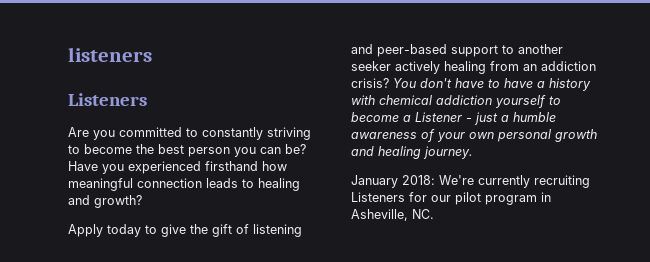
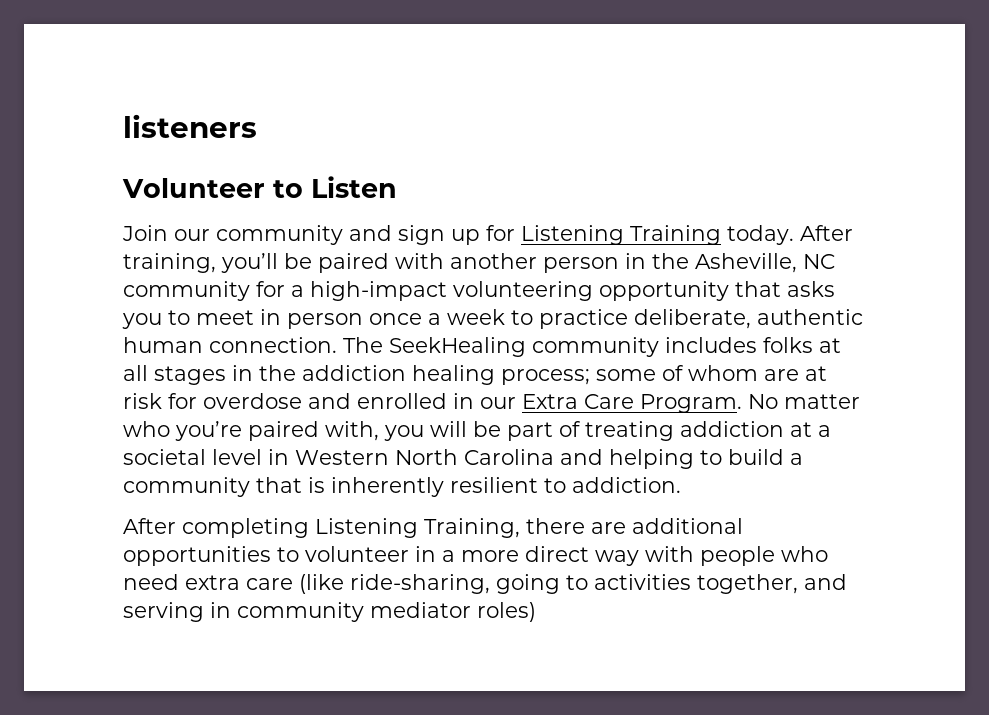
  listeners
- Listeners
- Are you committed to constantly striving to become the best person you can be? Have you experienced firsthand how meaningful connection leads to healing and growth?
- Apply today to give the gift of listening and peer-based support to another seeker actively healing from an addiction crisis? You don't have to have a history with chemical addiction yourself to become a Listener - just a humble awareness of your own personal growth and healing journey.
- January 2018: We're currently recruiting Listeners for our pilot program in Asheville, NC.
+ Volunteer to Listen
+ Join our community and sign up for Listening Training today. After training, you’ll be paired with another person in the Asheville, NC community for a high-impact volunteering opportunity that asks you to meet in person once a week to practice deliberate, authentic human connection. The SeekHealing community includes folks at all stages in the addiction healing process; some of whom are at risk for overdose and enrolled in our Extra Care Program. No matter who you’re paired with, you will be part of treating addiction at a societal level in Western North Carolina and helping to build a community that is inherently resilient to addiction.
+ After completing Listening Training, there are additional opportunities to volunteer in a more direct way with people who need extra care (like ride-sharing, going to activities together, and serving in community mediator roles)

